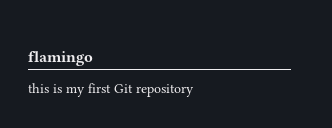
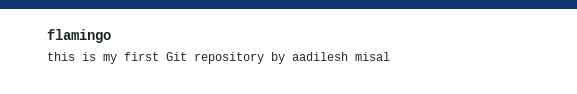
- this is my first Git repository
+ this is my first Git repository by aadilesh misal

